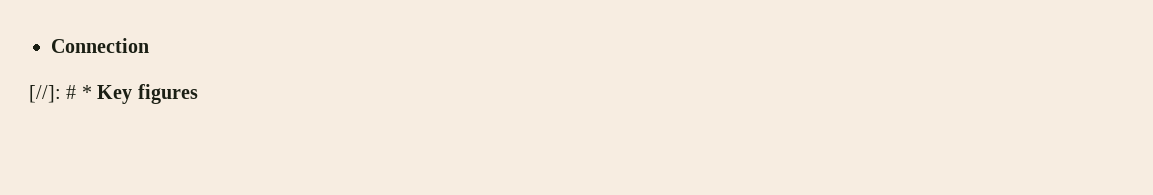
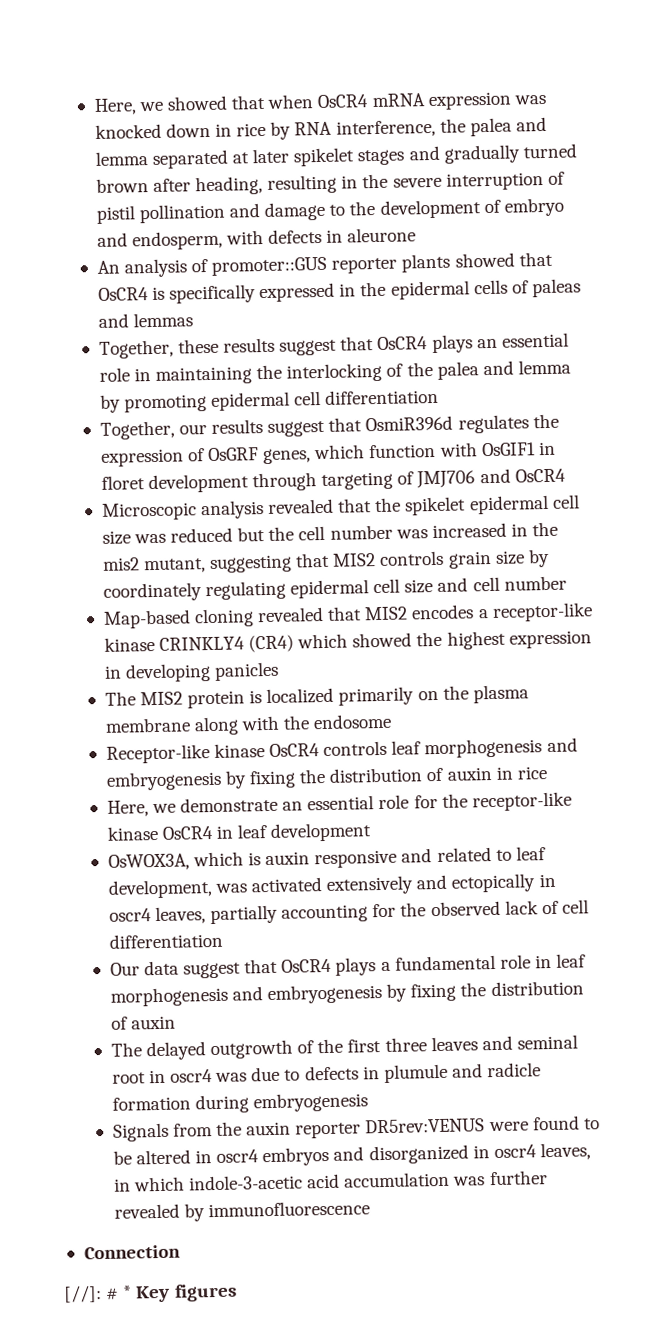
+ Here, we showed that when OsCR4 mRNA expression was knocked down in rice by RNA interference, the palea and lemma separated at later spikelet stages and gradually turned brown after heading, resulting in the severe interruption of pistil pollination and damage to the development of embryo and endosperm, with defects in aleurone
+ An analysis of promoter::GUS reporter plants showed that OsCR4 is specifically expressed in the epidermal cells of paleas and lemmas
+ Together, these results suggest that OsCR4 plays an essential role in maintaining the interlocking of the palea and lemma by promoting epidermal cell differentiation
+ Together, our results suggest that OsmiR396d regulates the expression of OsGRF genes, which function with OsGIF1 in floret development through targeting of JMJ706 and OsCR4
+ Microscopic analysis revealed that the spikelet epidermal cell size was reduced but the cell number was increased in the mis2 mutant, suggesting that MIS2 controls grain size by coordinately regulating epidermal cell size and cell number
+ Map-based cloning revealed that MIS2 encodes a receptor-like kinase CRINKLY4 (CR4) which showed the highest expression in developing panicles
+ The MIS2 protein is localized primarily on the plasma membrane along with the endosome
+ Receptor-like kinase OsCR4 controls leaf morphogenesis and embryogenesis by fixing the distribution of auxin in rice
+ Here, we demonstrate an essential role for the receptor-like kinase OsCR4 in leaf development
+ OsWOX3A, which is auxin responsive and related to leaf development, was activated extensively and ectopically in oscr4 leaves, partially accounting for the observed lack of cell differentiation
+ Our data suggest that OsCR4 plays a fundamental role in leaf morphogenesis and embryogenesis by fixing the distribution of auxin
+ The delayed outgrowth of the first three leaves and seminal root in oscr4 was due to defects in plumule and radicle formation during embryogenesis
+ Signals from the auxin reporter DR5rev:VENUS were found to be altered in oscr4 embryos and disorganized in oscr4 leaves, in which indole-3-acetic acid accumulation was further revealed by immunofluorescence

